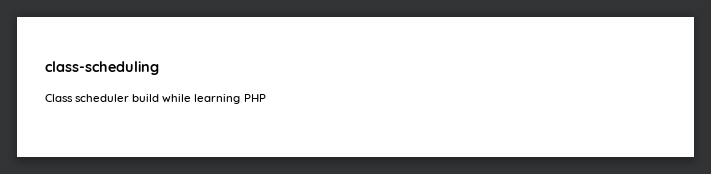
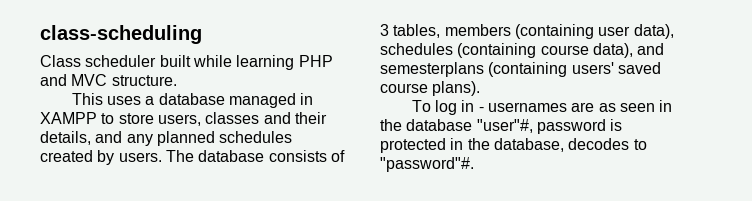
- Class scheduler build while learning PHP
+ Class scheduler built while learning PHP and MVC structure.
+ This uses a database managed in XAMPP to store users, classes and their details, and any planned schedules created by users. The database consists of 3 tables, members (containing user data), schedules (containing course data), and semesterplans (containing users' saved course plans).
+ To log in - usernames are as seen in the database "user"#, password is protected in the database, decodes to "password"#.

